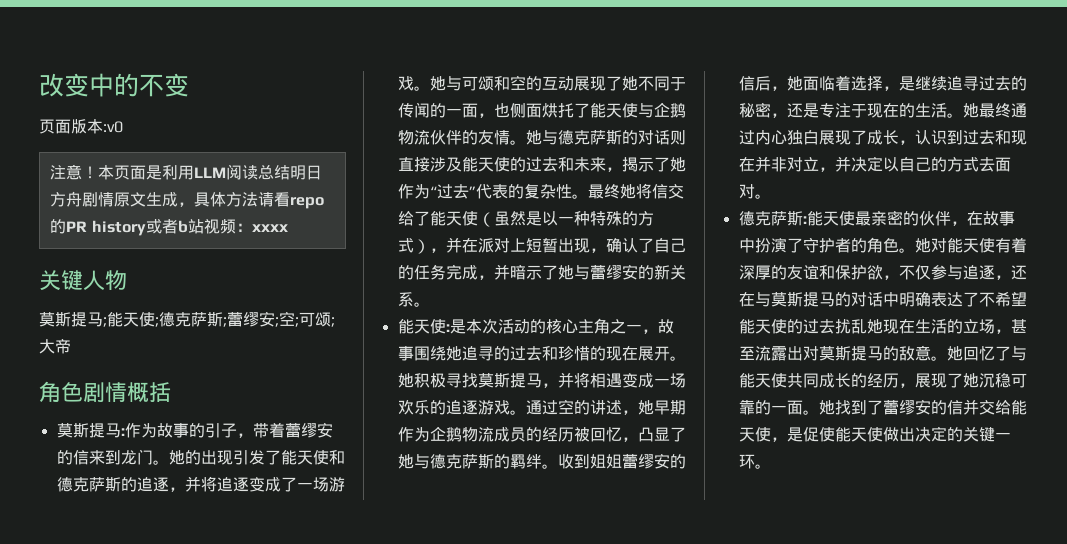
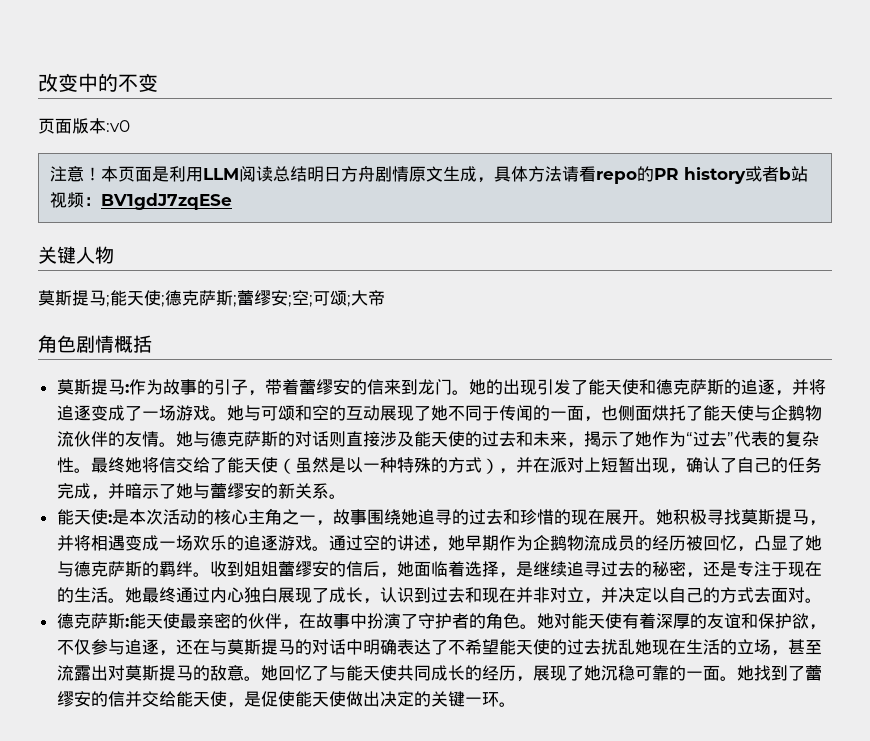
- 注意！本页面是利用LLM阅读总结明日方舟剧情原文生成，具体方法请看repo的PR history或者b站视频：xxxx
+ 注意！本页面是利用LLM阅读总结明日方舟剧情原文生成，具体方法请看repo的PR history或者b站视频：BV1gdJ7zqESe

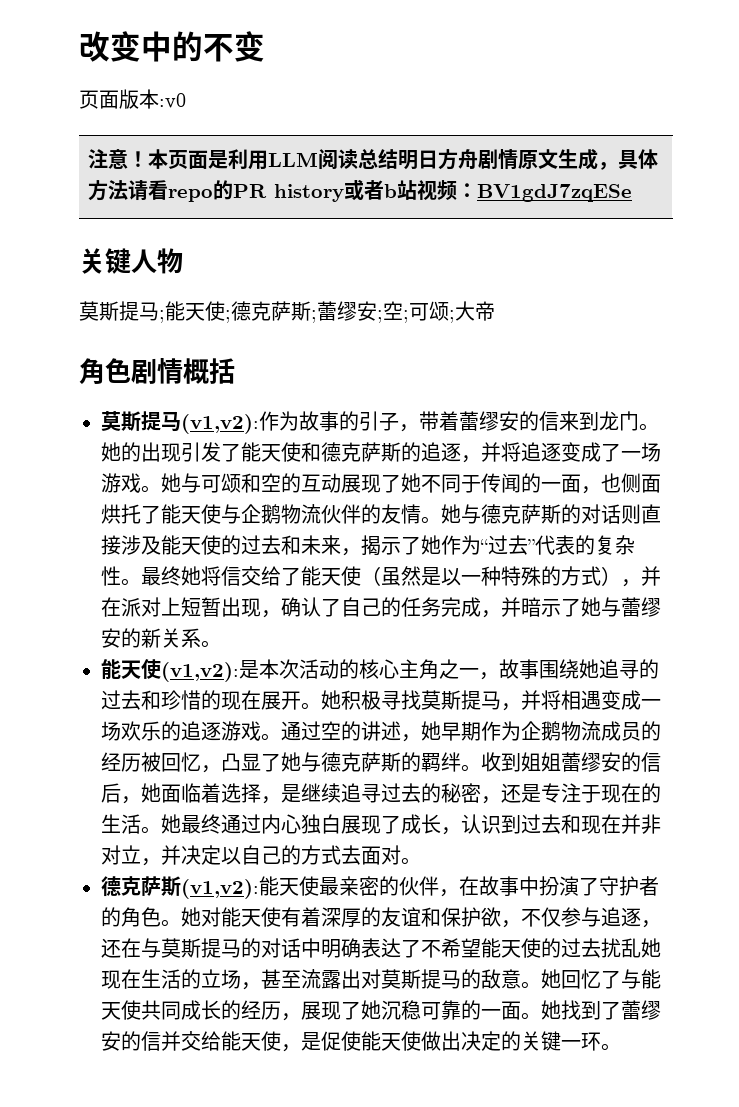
- 莫斯提马:作为故事的引子，带着蕾缪安的信来到龙门。
+ 莫斯提马(v1,v2):作为故事的引子，带着蕾缪安的信来到龙门。
- 能天使:是本次活动的核心主角之一，故事围绕她追寻的过去和珍惜的现在展开。
+ 能天使(v1,v2):是本次活动的核心主角之一，故事围绕她追寻的过去和珍惜的现在展开。
- 德克萨斯:能天使最亲密的伙伴，在故事中扮演了守护者的角色。
+ 德克萨斯(v1,v2):能天使最亲密的伙伴，在故事中扮演了守护者的角色。

